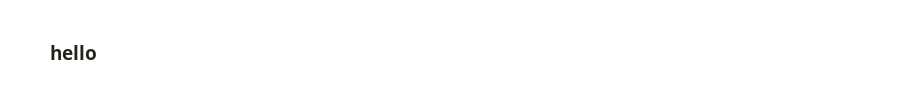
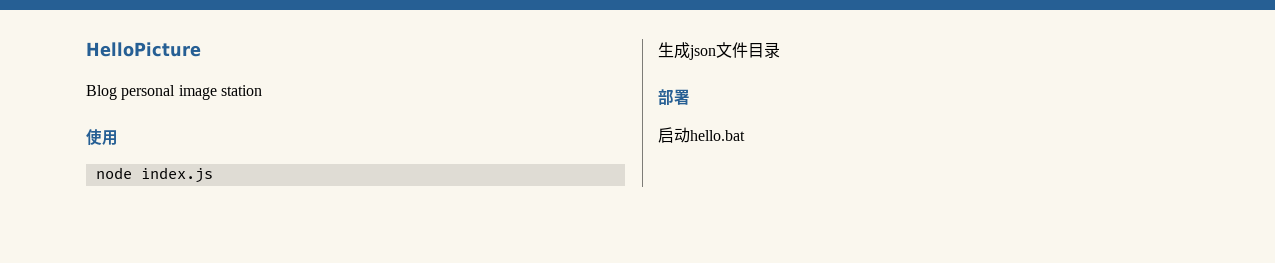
- hello
+ HelloPicture
+ Blog personal image station
+ 使用
+ node index.js
+ 生成json文件目录
+ 部署
+ 启动hello.bat

